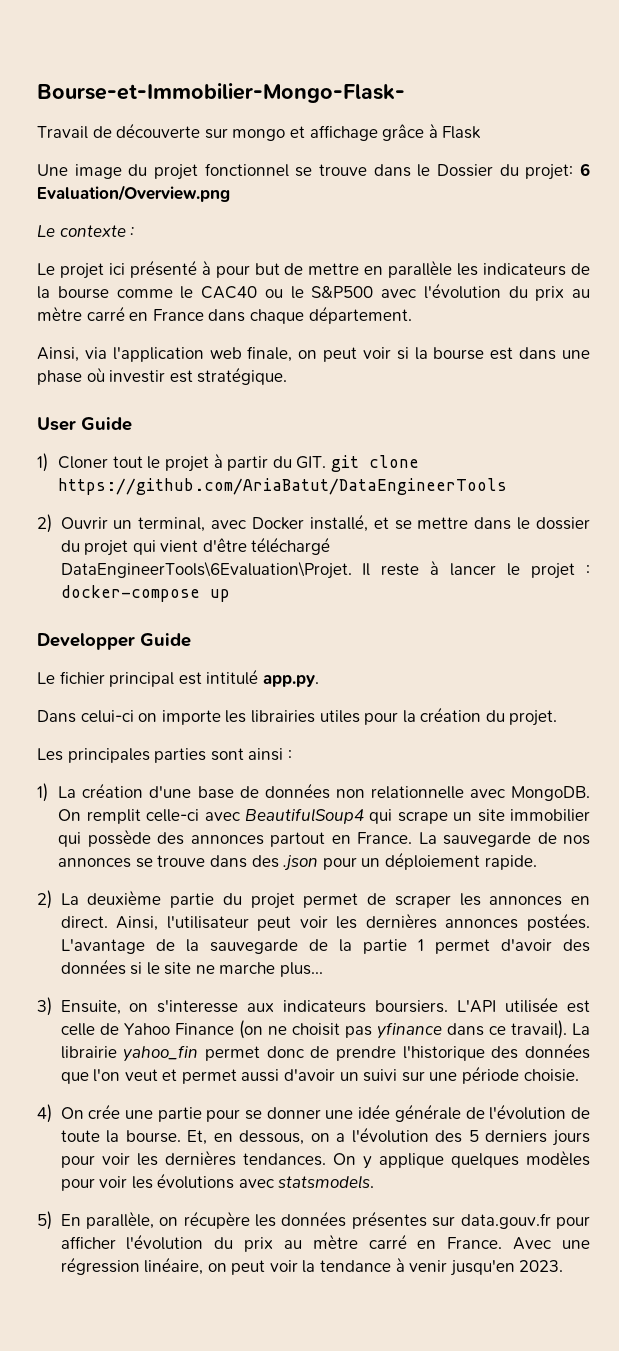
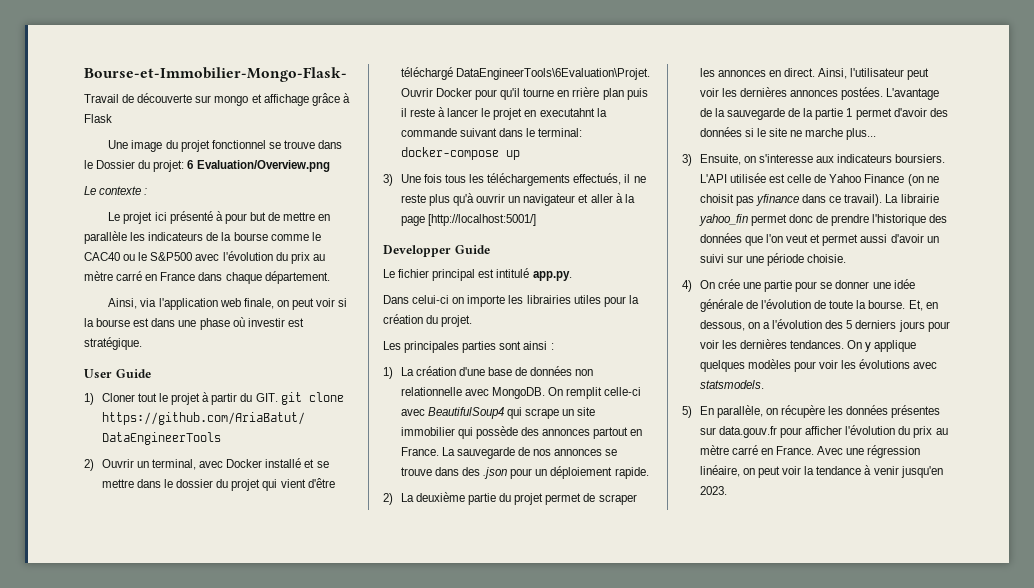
- 2) Ouvrir un terminal, avec Docker installé, et se mettre dans le dossier du projet qui vient d'être téléchargé DataEngineerTools\6Evaluation\Projet.
+ 2) Ouvrir un terminal, avec Docker installé et se mettre dans le dossier du projet qui vient d'être téléchargé DataEngineerTools\6Evaluation\Projet.
- Il reste à lancer le projet : docker-compose up
+ Ouvrir Docker pour qu'il tourne en rrière plan puis il reste à lancer le projet en executahnt la commande suivant dans le terminal: docker-compose up
+ 3) Une fois tous les téléchargements effectués, il ne reste plus qu'à ouvrir un navigateur et aller à la page [http://localhost:5001/]

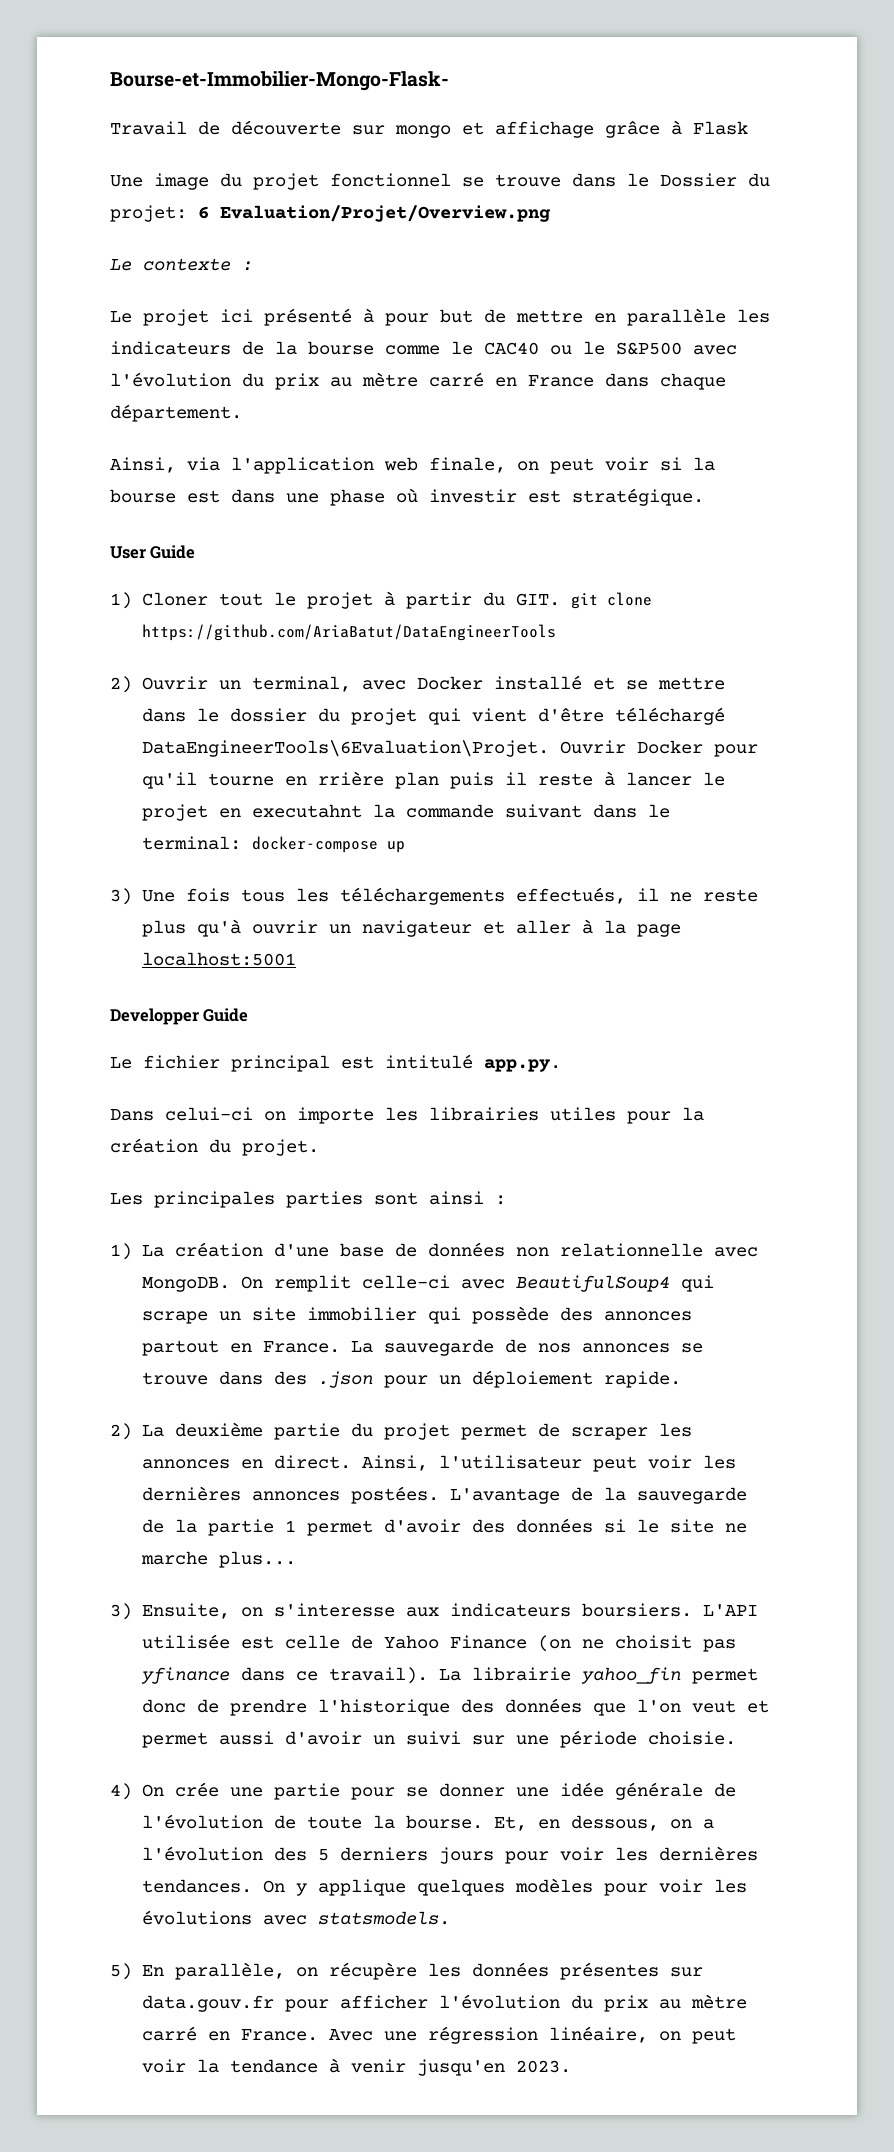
- Une image du projet fonctionnel se trouve dans le Dossier du projet: 6 Evaluation/Overview.png
+ Une image du projet fonctionnel se trouve dans le Dossier du projet: 6 Evaluation/Projet/Overview.png
- 3) Une fois tous les téléchargements effectués, il ne reste plus qu'à ouvrir un navigateur et aller à la page [http://localhost:5001/]
+ 3) Une fois tous les téléchargements effectués, il ne reste plus qu'à ouvrir un navigateur et aller à la page localhost:5001

